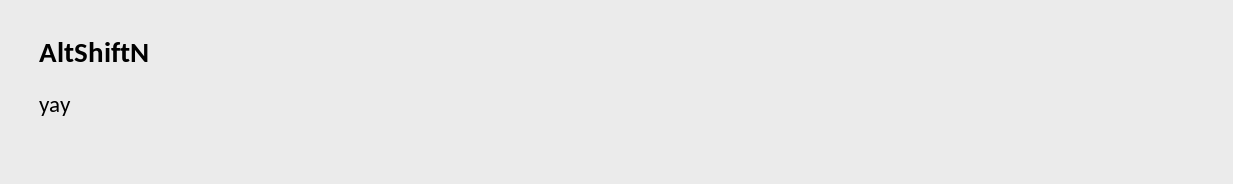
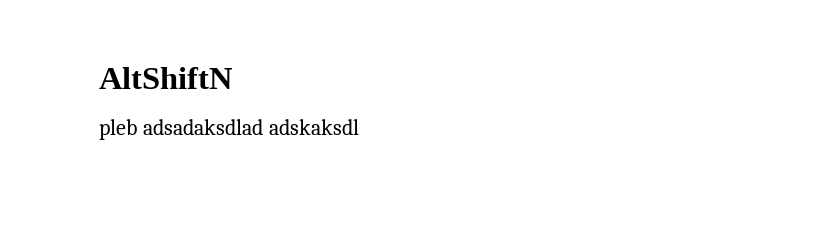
- yay
+ pleb adsadaksdlad adskaksdl

